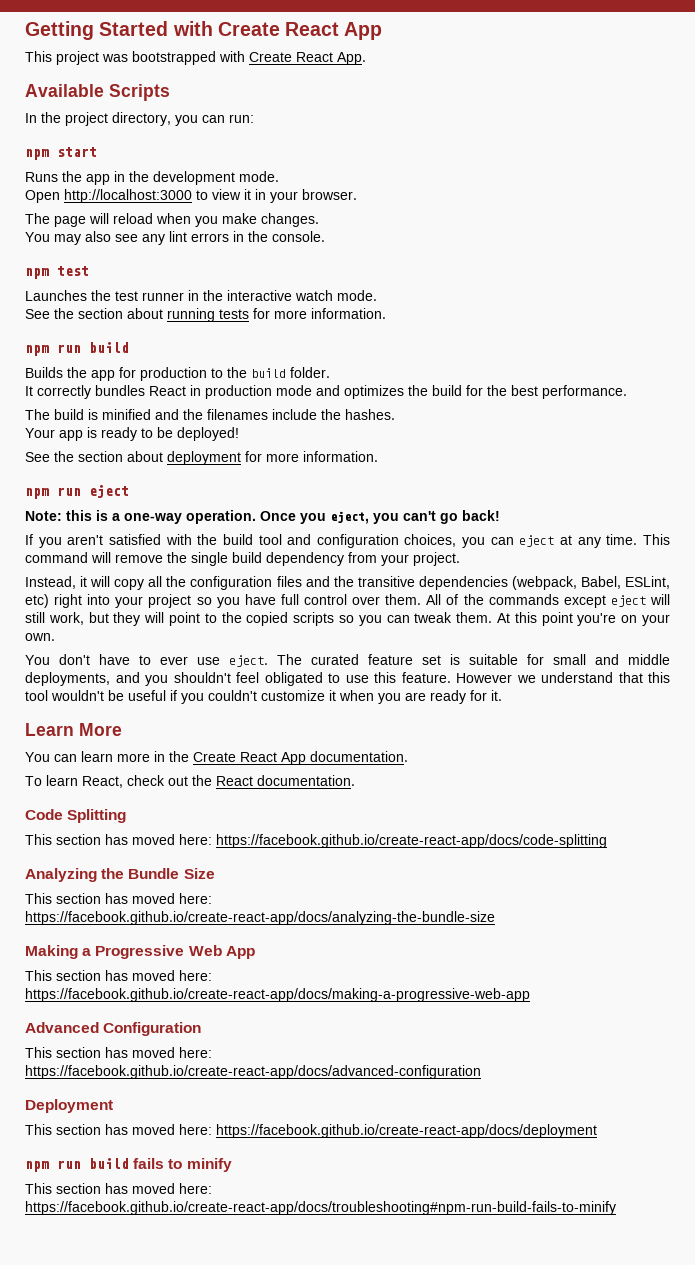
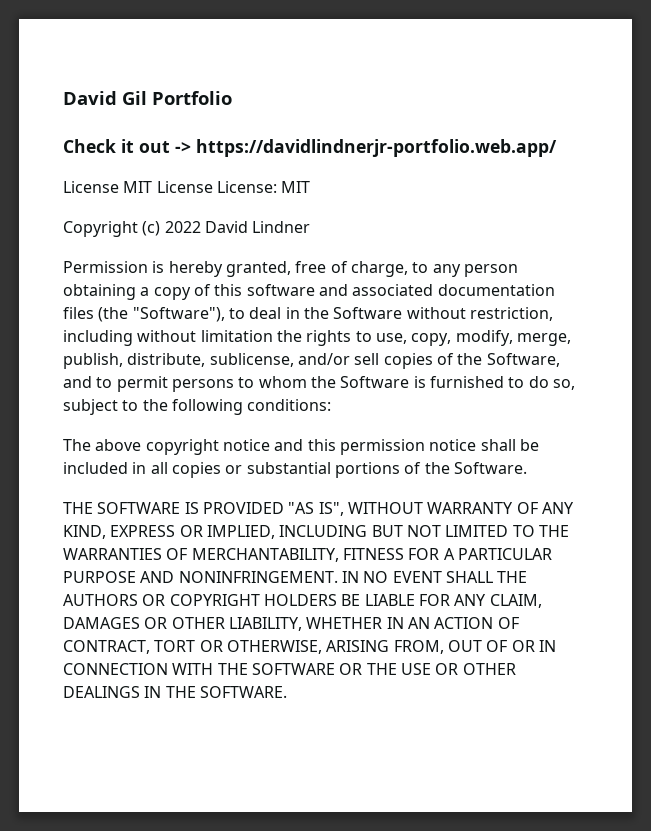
- Getting Started with Create React App
- This project was bootstrapped with Create React App.
- Available Scripts
- In the project directory, you can run:
- npm start
- Runs the app in the development mode.
- Open http://localhost:3000 to view it in your browser.
- The page will reload when you make changes.
- You may also see any lint errors in the console.
- npm test
- Launches the test runner in the interactive watch mode.
- See the section about running tests for more information.
- npm run build
- Builds the app for production to the build folder.
- It correctly bundles React in production mode and optimizes the build for the best performance.
- The build is minified and the filenames include the hashes.
- Your app is ready to be deployed!
- See the section about deployment for more information.
- npm run eject
- Note: this is a one-way operation. Once you eject, you can't go back!
- If you aren't satisfied with the build tool and configuration choices, you can eject at any time. This command will remove the single build dependency from your project.
- Instead, it will copy all the configuration files and the transitive dependencies (webpack, Babel, ESLint, etc) right into your project so you have full control over them. All of the commands except eject will still work, but they will point to the copied scripts so you can tweak them. At this point you're on your own.
- You don't have to ever use eject. The curated feature set is suitable for small and middle deployments, and you shouldn't feel obligated to use this feature. However we understand that this tool wouldn't be useful if you couldn't customize it when you are ready for it.
- Learn More
- You can learn more in the Create React App documentation.
- To learn React, check out the React documentation.
- Code Splitting
- This section has moved here: https://facebook.github.io/create-react-app/docs/code-splitting
- Analyzing the Bundle Size
- This section has moved here: https://facebook.github.io/create-react-app/docs/analyzing-the-bundle-size
- Making a Progressive Web App
- This section has moved here: https://facebook.github.io/create-react-app/docs/making-a-progressive-web-app
- Advanced Configuration
- This section has moved here: https://facebook.github.io/create-react-app/docs/advanced-configuration
- Deployment
- This section has moved here: https://facebook.github.io/create-react-app/docs/deployment
- npm run build fails to minify
- This section has moved here: https://facebook.github.io/create-react-app/docs/troubleshooting#npm-run-build-fails-to-minify
+ David Gil Portfolio
+ Check it out -> https://davidlindnerjr-portfolio.web.app/
+ License MIT License License: MIT
+ Copyright (c) 2022 David Lindner
+ Permission is hereby granted, free of charge, to any person obtaining a copy of this software and associated documentation files (the "Software"), to deal in the Software without restriction, including without limitation the rights to use, copy, modify, merge, publish, distribute, sublicense, and/or sell copies of the Software, and to permit persons to whom the Software is furnished to do so, subject to the following conditions:
+ The above copyright notice and this permission notice shall be included in all copies or substantial portions of the Software.
+ THE SOFTWARE IS PROVIDED "AS IS", WITHOUT WARRANTY OF ANY KIND, EXPRESS OR IMPLIED, INCLUDING BUT NOT LIMITED TO THE WARRANTIES OF MERCHANTABILITY, FITNESS FOR A PARTICULAR PURPOSE AND NONINFRINGEMENT. IN NO EVENT SHALL THE AUTHORS OR COPYRIGHT HOLDERS BE LIABLE FOR ANY CLAIM, DAMAGES OR OTHER LIABILITY, WHETHER IN AN ACTION OF CONTRACT, TORT OR OTHERWISE, ARISING FROM, OUT OF OR IN CONNECTION WITH THE SOFTWARE OR THE USE OR OTHER DEALINGS IN THE SOFTWARE.

